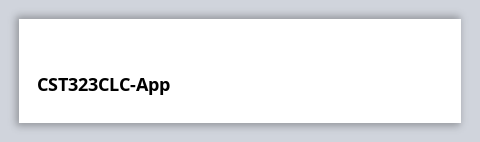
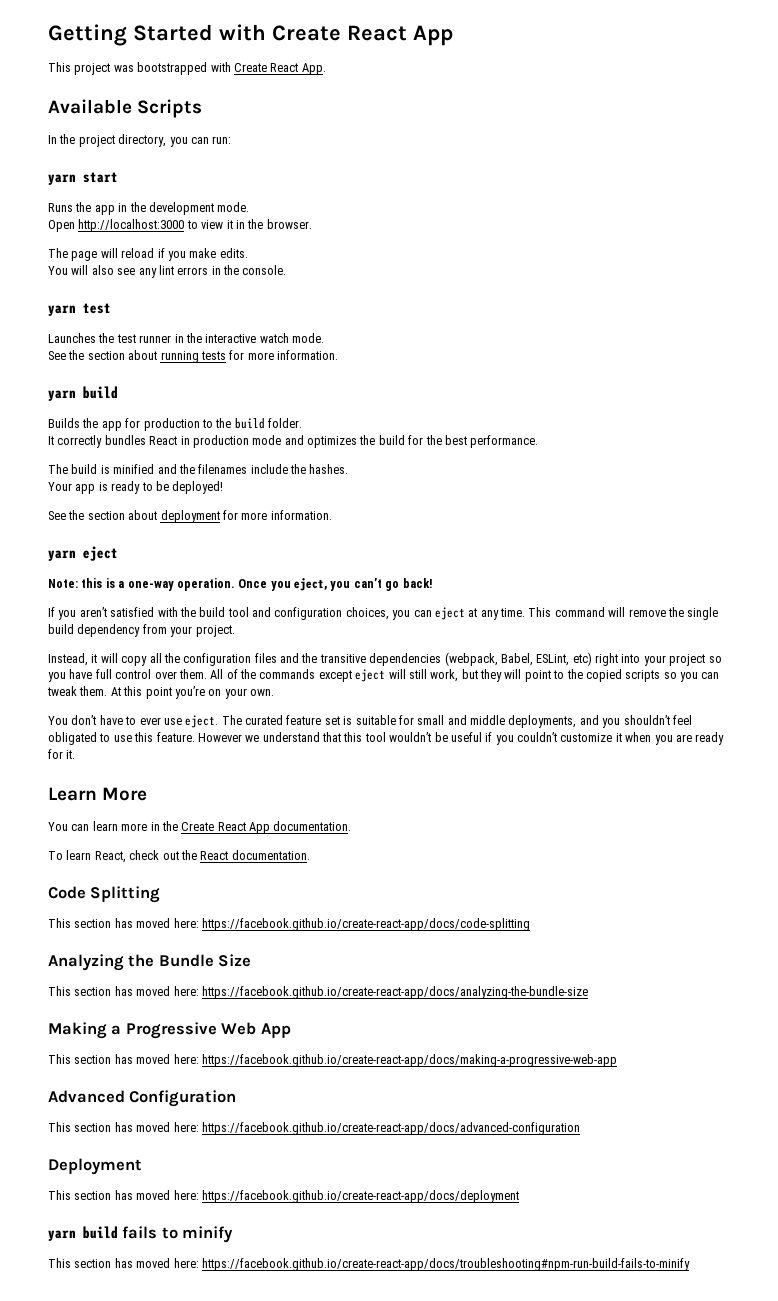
- CST323CLC-App
+ Getting Started with Create React App
+ This project was bootstrapped with Create React App.
+ Available Scripts
+ In the project directory, you can run:
+ yarn start
+ Runs the app in the development mode.
+ Open http://localhost:3000 to view it in the browser.
+ The page will reload if you make edits.
+ You will also see any lint errors in the console.
+ yarn test
+ Launches the test runner in the interactive watch mode.
+ See the section about running tests for more information.
+ yarn build
+ Builds the app for production to the build folder.
+ It correctly bundles React in production mode and optimizes the build for the best performance.
+ The build is minified and the filenames include the hashes.
+ Your app is ready to be deployed!
+ See the section about deployment for more information.
+ yarn eject
+ Note: this is a one-way operation. Once you eject, you can’t go back!
+ If you aren’t satisfied with the build tool and configuration choices, you can eject at any time. This command will remove the single build dependency from your project.
+ Instead, it will copy all the configuration files and the transitive dependencies (webpack, Babel, ESLint, etc) right into your project so you have full control over them. All of the commands except eject will still work, but they will point to the copied scripts so you can tweak them. At this point you’re on your own.
+ You don’t have to ever use eject. The curated feature set is suitable for small and middle deployments, and you shouldn’t feel obligated to use this feature. However we understand that this tool wouldn’t be useful if you couldn’t customize it when you are ready for it.
+ Learn More
+ You can learn more in the Create React App documentation.
+ To learn React, check out the React documentation.
+ Code Splitting
+ This section has moved here: https://facebook.github.io/create-react-app/docs/code-splitting
+ Analyzing the Bundle Size
+ This section has moved here: https://facebook.github.io/create-react-app/docs/analyzing-the-bundle-size
+ Making a Progressive Web App
+ This section has moved here: https://facebook.github.io/create-react-app/docs/making-a-progressive-web-app
+ Advanced Configuration
+ This section has moved here: https://facebook.github.io/create-react-app/docs/advanced-configuration
+ Deployment
+ This section has moved here: https://facebook.github.io/create-react-app/docs/deployment
+ yarn build fails to minify
+ This section has moved here: https://facebook.github.io/create-react-app/docs/troubleshooting#npm-run-build-fails-to-minify

